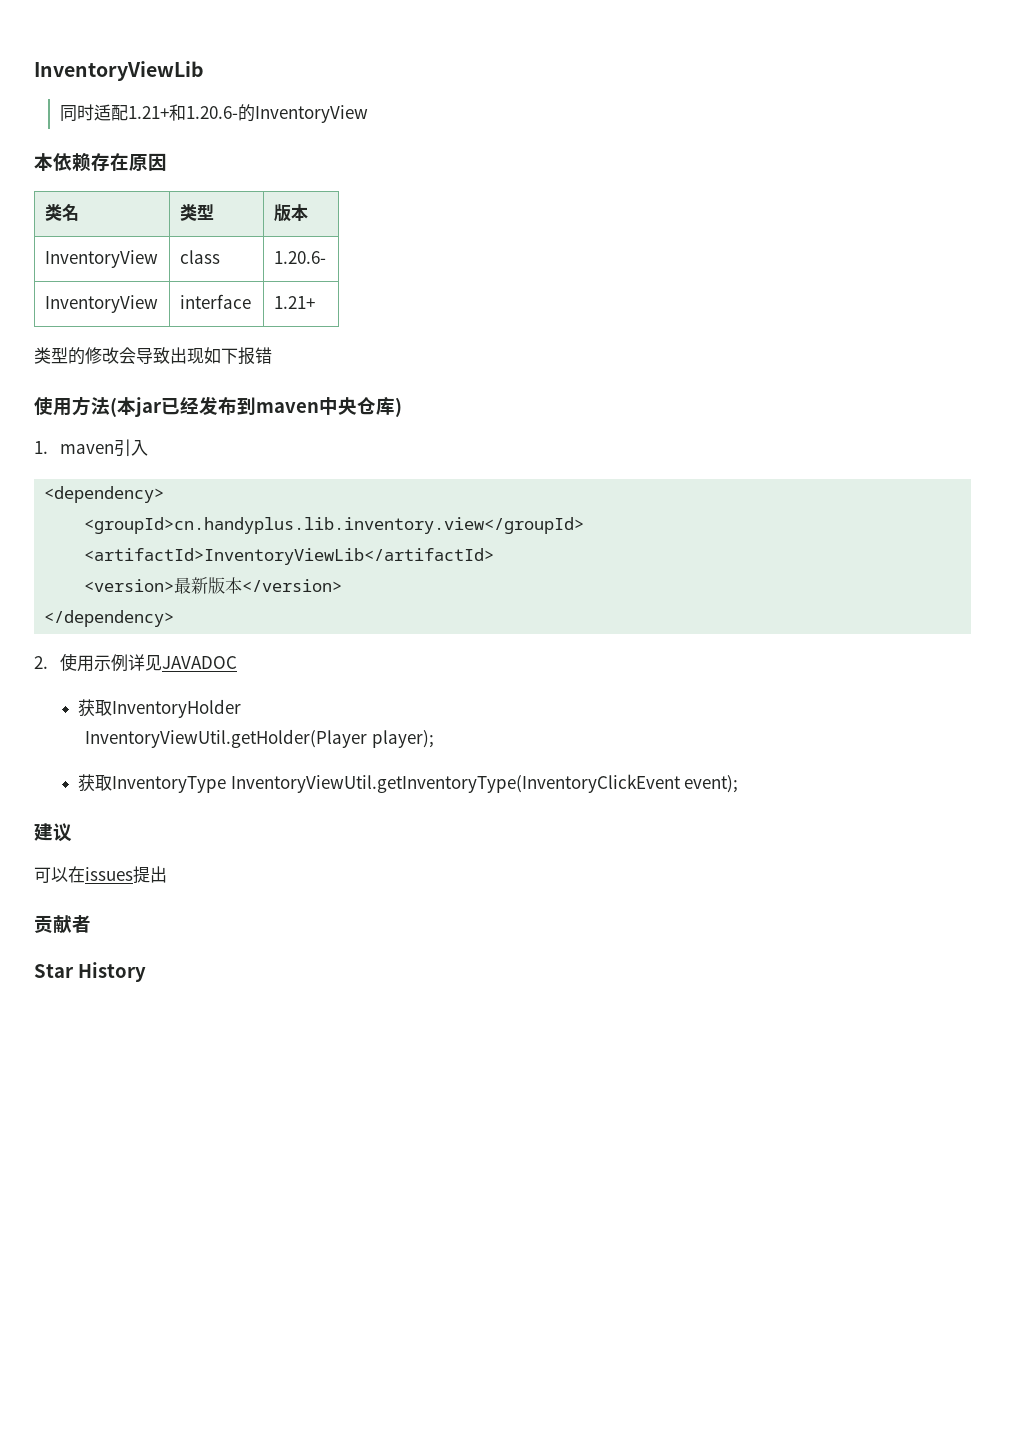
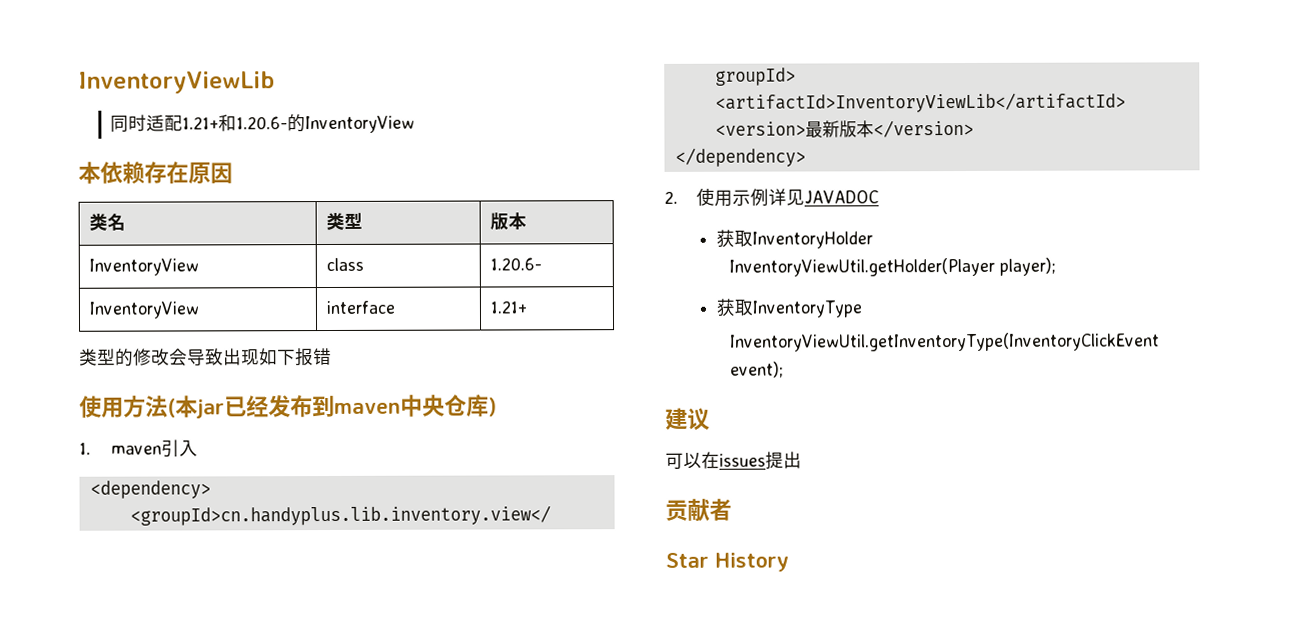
- 获取InventoryType InventoryViewUtil.getInventoryType(InventoryClickEvent event);
+ 获取InventoryType
+ InventoryViewUtil.getInventoryType(InventoryClickEvent event);

